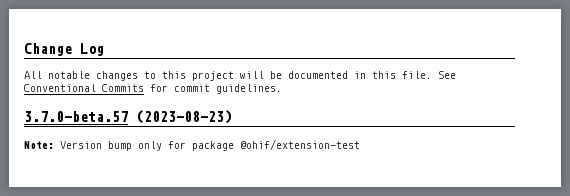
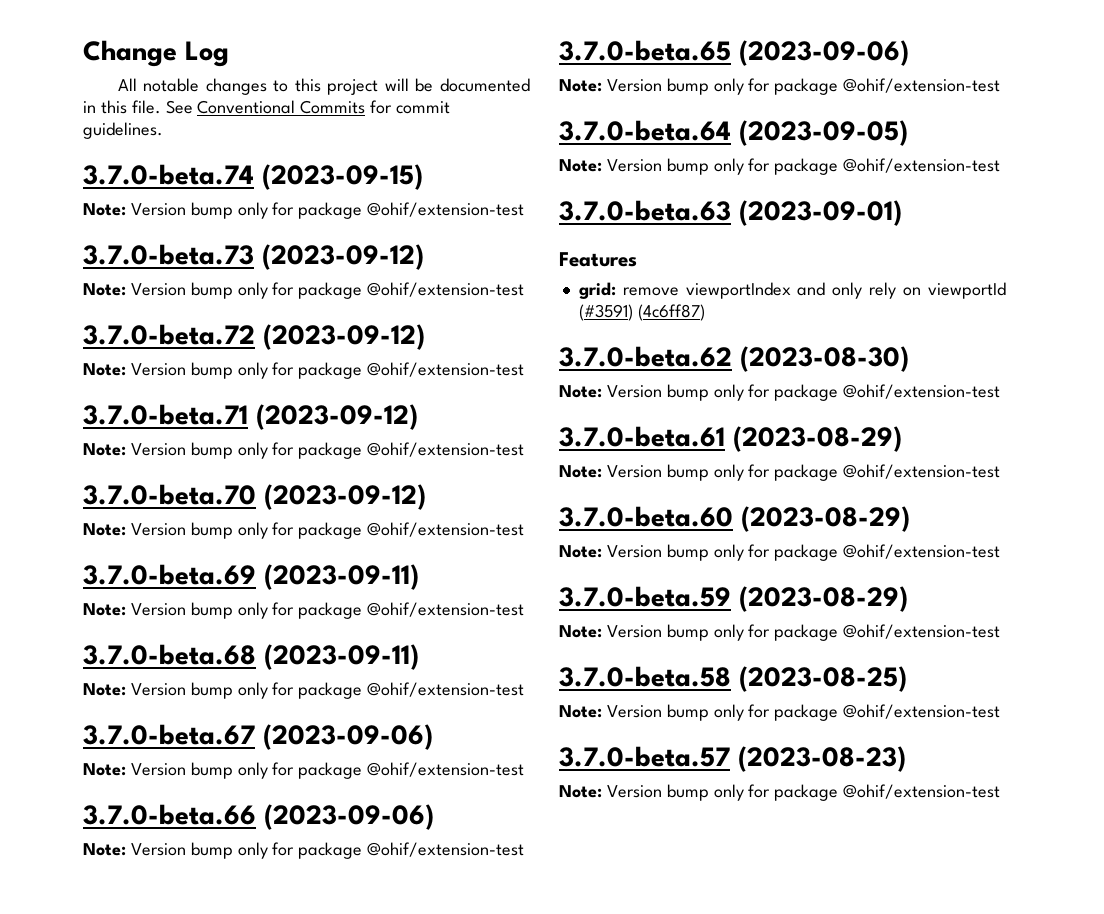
+ 3.7.0-beta.74 (2023-09-15)
+ Note: Version bump only for package @ohif/extension-test
+ 3.7.0-beta.73 (2023-09-12)
+ Note: Version bump only for package @ohif/extension-test
+ 3.7.0-beta.72 (2023-09-12)
+ Note: Version bump only for package @ohif/extension-test
+ 3.7.0-beta.71 (2023-09-12)
+ Note: Version bump only for package @ohif/extension-test
+ 3.7.0-beta.70 (2023-09-12)
+ Note: Version bump only for package @ohif/extension-test
+ 3.7.0-beta.69 (2023-09-11)
+ Note: Version bump only for package @ohif/extension-test
+ 3.7.0-beta.68 (2023-09-11)
+ Note: Version bump only for package @ohif/extension-test
+ 3.7.0-beta.67 (2023-09-06)
+ Note: Version bump only for package @ohif/extension-test
+ 3.7.0-beta.66 (2023-09-06)
+ Note: Version bump only for package @ohif/extension-test
+ 3.7.0-beta.65 (2023-09-06)
+ Note: Version bump only for package @ohif/extension-test
+ 3.7.0-beta.64 (2023-09-05)
+ Note: Version bump only for package @ohif/extension-test
+ 3.7.0-beta.63 (2023-09-01)
+ Features
+ grid: remove viewportIndex and only rely on viewportId (#3591) (4c6ff87)
+ 3.7.0-beta.62 (2023-08-30)
+ Note: Version bump only for package @ohif/extension-test
+ 3.7.0-beta.61 (2023-08-29)
+ Note: Version bump only for package @ohif/extension-test
+ 3.7.0-beta.60 (2023-08-29)
+ Note: Version bump only for package @ohif/extension-test
+ 3.7.0-beta.59 (2023-08-29)
+ Note: Version bump only for package @ohif/extension-test
+ 3.7.0-beta.58 (2023-08-25)
+ Note: Version bump only for package @ohif/extension-test

